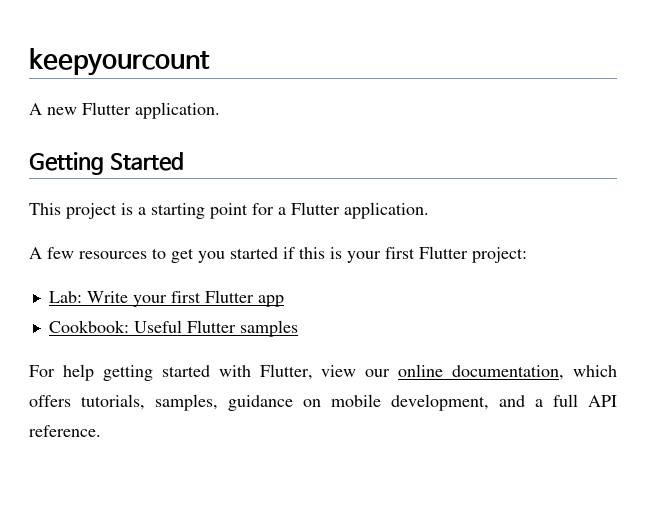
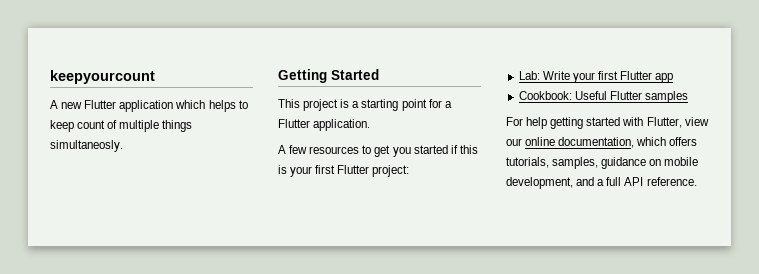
- A new Flutter application.
+ A new Flutter application which helps to keep count of multiple things simultaneosly.

